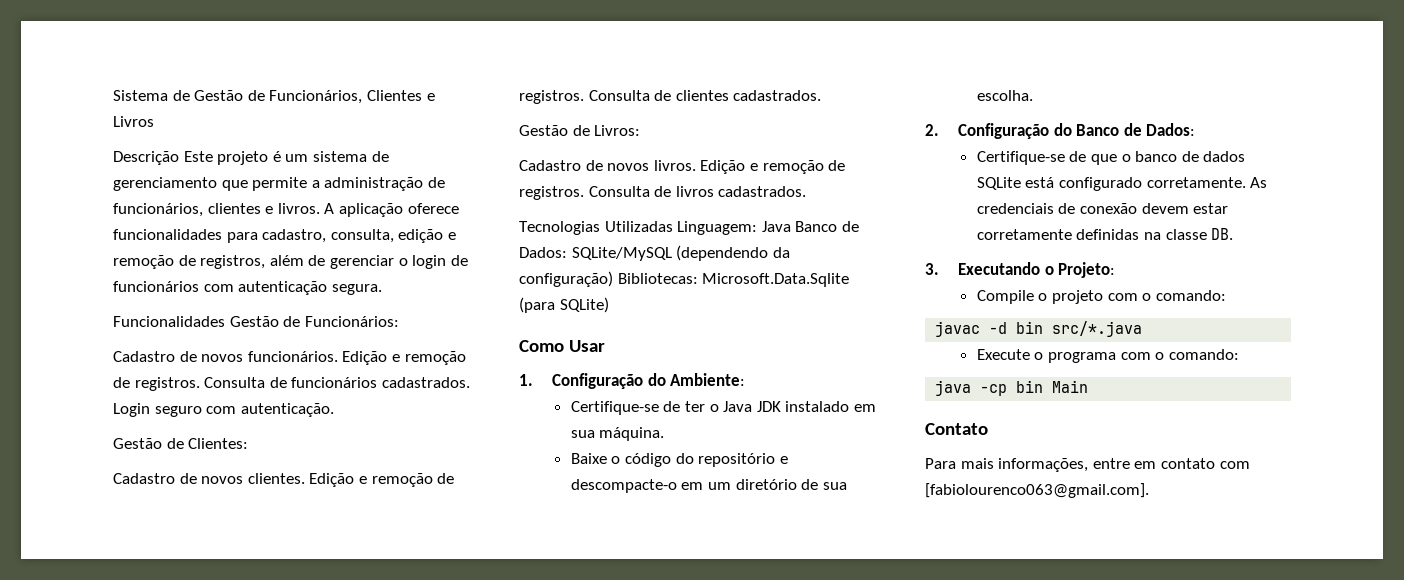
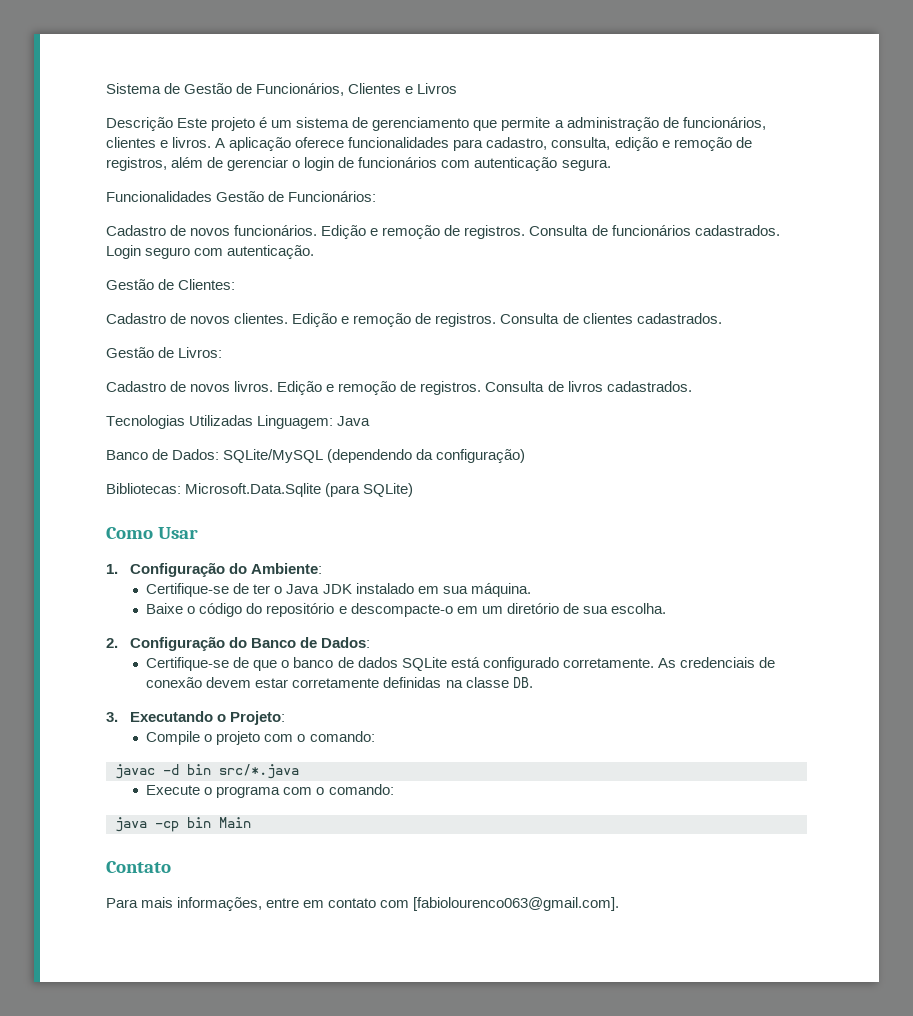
- Tecnologias Utilizadas Linguagem: Java Banco de Dados: SQLite/MySQL (dependendo da configuração) Bibliotecas: Microsoft.Data.Sqlite (para SQLite)
+ Tecnologias Utilizadas Linguagem: Java
+ Banco de Dados: SQLite/MySQL (dependendo da configuração)
+ Bibliotecas: Microsoft.Data.Sqlite (para SQLite)

